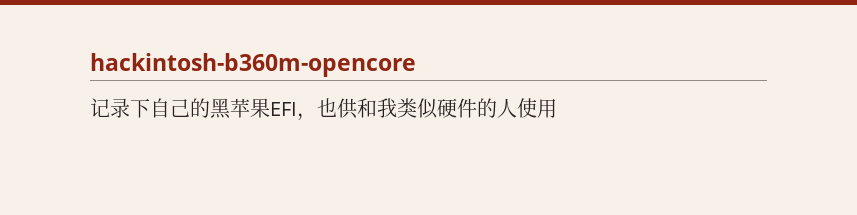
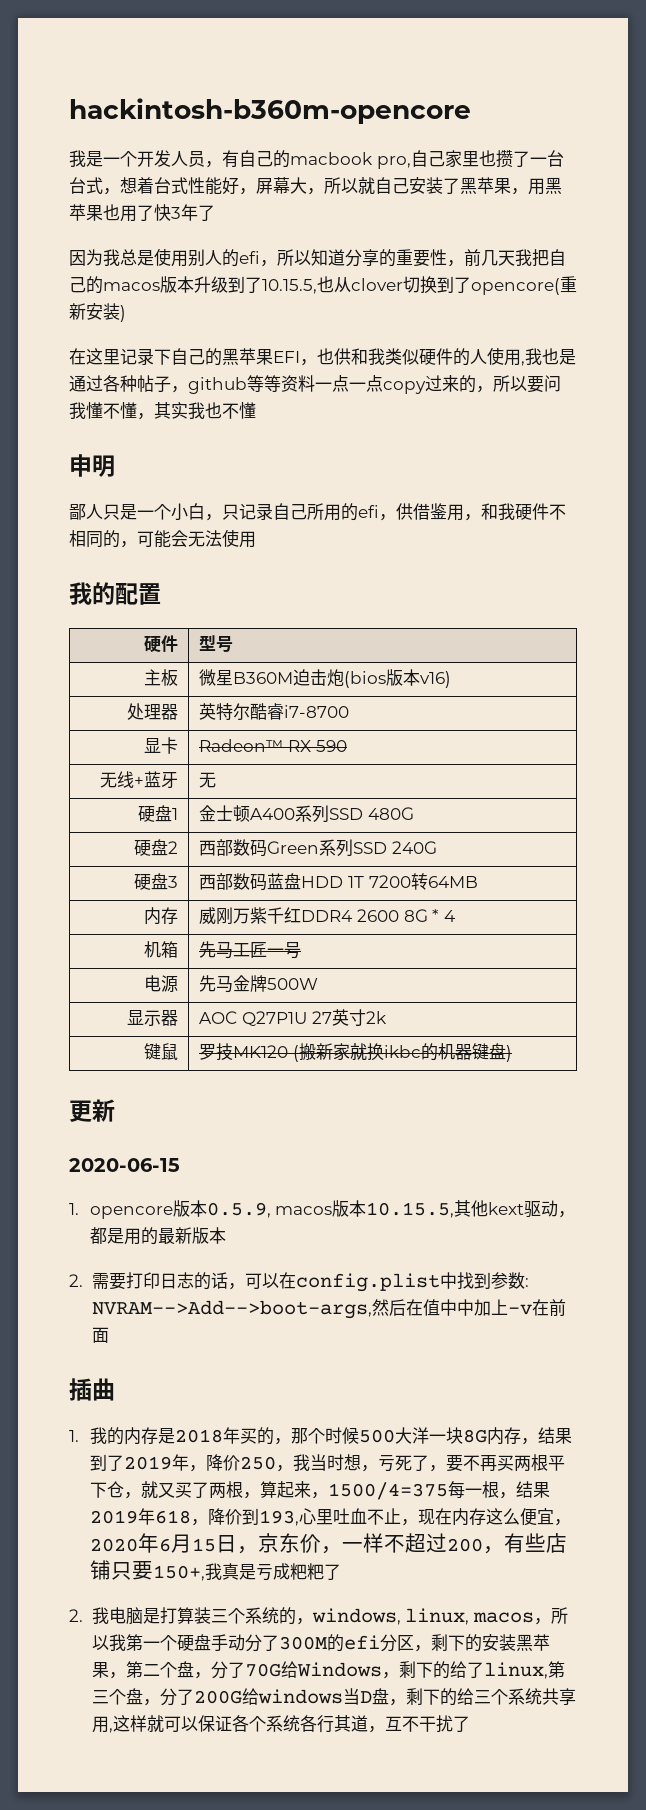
- 记录下自己的黑苹果EFI，也供和我类似硬件的人使用
+ 我是一个开发人员，有自己的macbook pro,自己家里也攒了一台台式，想着台式性能好，屏幕大，所以就自己安装了黑苹果，用黑苹果也用了快3年了
+ 因为我总是使用别人的efi，所以知道分享的重要性，前几天我把自己的macos版本升级到了10.15.5,也从clover切换到了opencore(重新安装)
+ 在这里记录下自己的黑苹果EFI，也供和我类似硬件的人使用,我也是通过各种帖子，github等等资料一点一点copy过来的，所以要问我懂不懂，其实我也不懂
+ 申明
+ 鄙人只是一个小白，只记录自己所用的efi，供借鉴用，和我硬件不相同的，可能会无法使用
+ 我的配置
+ 硬件 | 型号
+ 主板 | 微星B360M迫击炮(bios版本v16)
+ 处理器 | 英特尔酷睿i7-8700
+ 显卡 | Radeon™ RX 590
+ 无线+蓝牙 | 无
+ 硬盘1 | 金士顿A400系列SSD 480G
+ 硬盘2 | 西部数码Green系列SSD 240G
+ 硬盘3 | 西部数码蓝盘HDD 1T 7200转64MB
+ 内存 | 威刚万紫千红DDR4 2600 8G * 4
+ 机箱 | 先马工匠一号
+ 电源 | 先马金牌500W
+ 显示器 | AOC Q27P1U 27英寸2k
+ 键鼠 | 罗技MK120 (搬新家就换ikbc的机器键盘)
+ 更新
+ 2020-06-15
+ 1. opencore版本0.5.9, macos版本10.15.5,其他kext驱动，都是用的最新版本
+ 2.需要打印日志的话，可以在config.plist中找到参数: NVRAM-->Add-->boot-args,然后在值中中加上-v在前面
+ 插曲
+ 1.我的内存是2018年买的，那个时候500大洋一块8G内存，结果到了2019年，降价250，我当时想，亏死了，要不再买两根平下仓，就又买了两根，算起来，1500/4=375每一根，结果2019年618，降价到193,心里吐血不止，现在内存这么便宜，2020年6月15日，京东价，一样不超过200，有些店铺只要150+,我真是亏成粑粑了
+ 2.我电脑是打算装三个系统的，windows, linux, macos，所以我第一个硬盘手动分了300M的efi分区，剩下的安装黑苹果，第二个盘，分了70G给Windows，剩下的给了linux,第三个盘，分了200G给windows当D盘，剩下的给三个系统共享用,这样就可以保证各个系统各行其道，互不干扰了

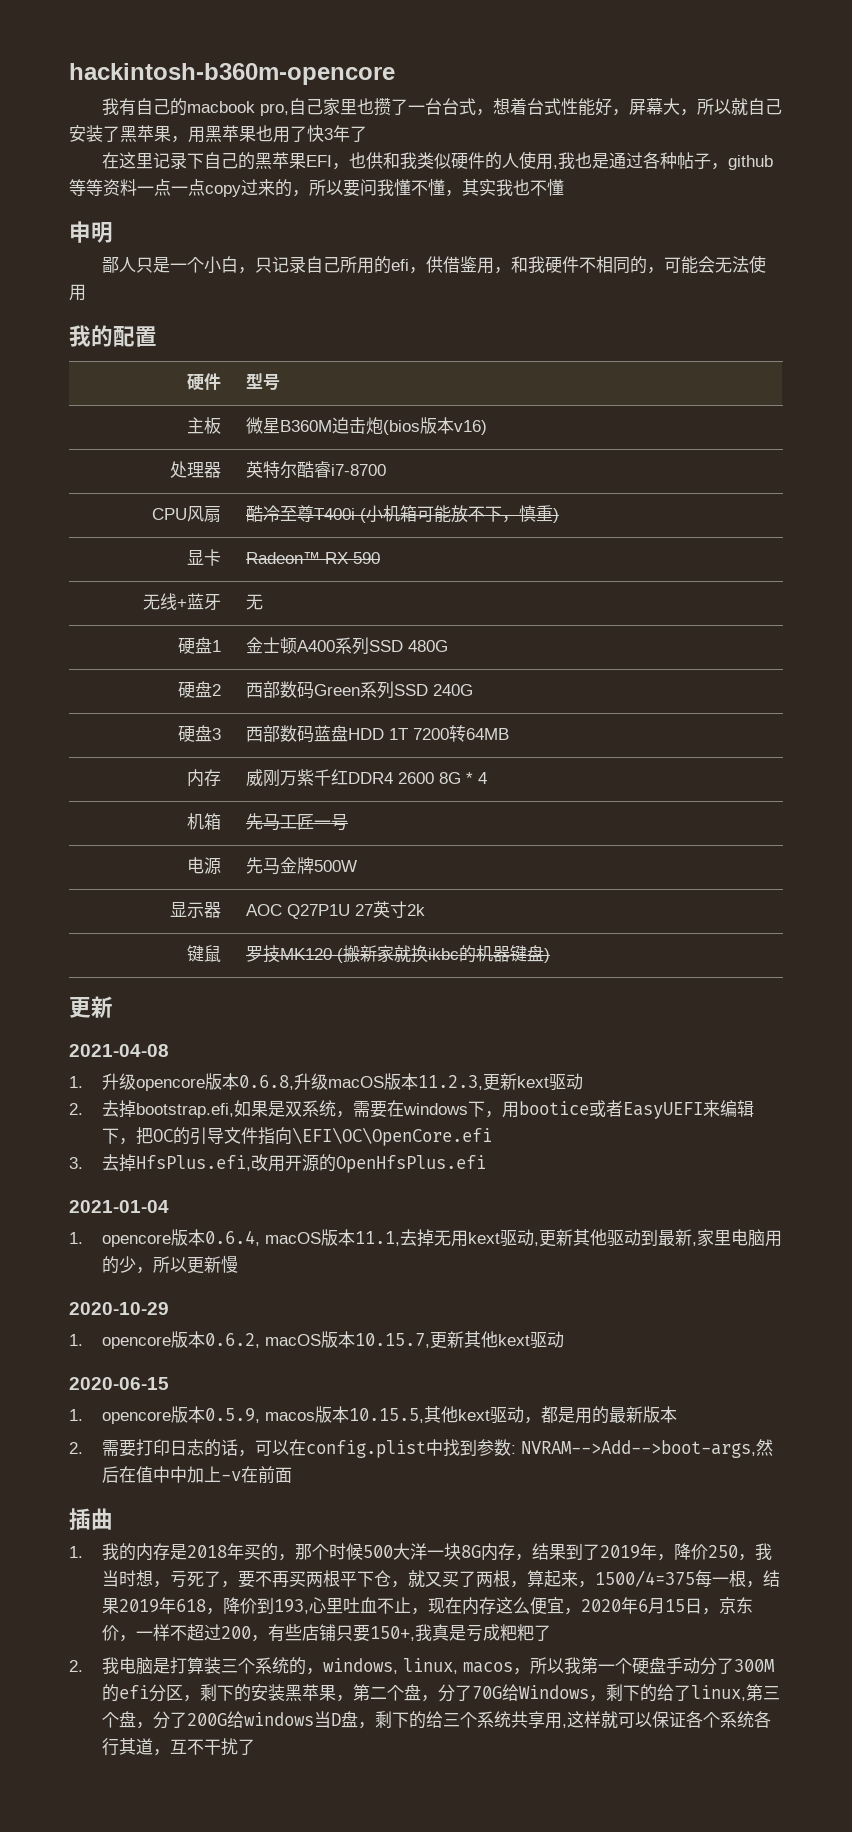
- 我是一个开发人员，有自己的macbook pro,自己家里也攒了一台台式，想着台式性能好，屏幕大，所以就自己安装了黑苹果，用黑苹果也用了快3年了
+ 我有自己的macbook pro,自己家里也攒了一台台式，想着台式性能好，屏幕大，所以就自己安装了黑苹果，用黑苹果也用了快3年了
- 因为我总是使用别人的efi，所以知道分享的重要性，前几天我把自己的macos版本升级到了10.15.5,也从clover切换到了opencore(重新安装)
+ CPU风扇 | 酷冷至尊T400i (小机箱可能放不下，慎重)
+ 2021-04-08
+ 1.升级opencore版本0.6.8,升级macOS版本11.2.3,更新kext驱动
+ 2.去掉bootstrap.efi,如果是双系统，需要在windows下，用bootice或者EasyUEFI来编辑下，把OC的引导文件指向\EFI\OC\OpenCore.efi
+ 3.去掉HfsPlus.efi,改用开源的OpenHfsPlus.efi
+ 2021-01-04
+ 1. opencore版本0.6.4, macOS版本11.1,去掉无用kext驱动,更新其他驱动到最新,家里电脑用的少，所以更新慢
+ 2020-10-29
+ 1. opencore版本0.6.2, macOS版本10.15.7,更新其他kext驱动

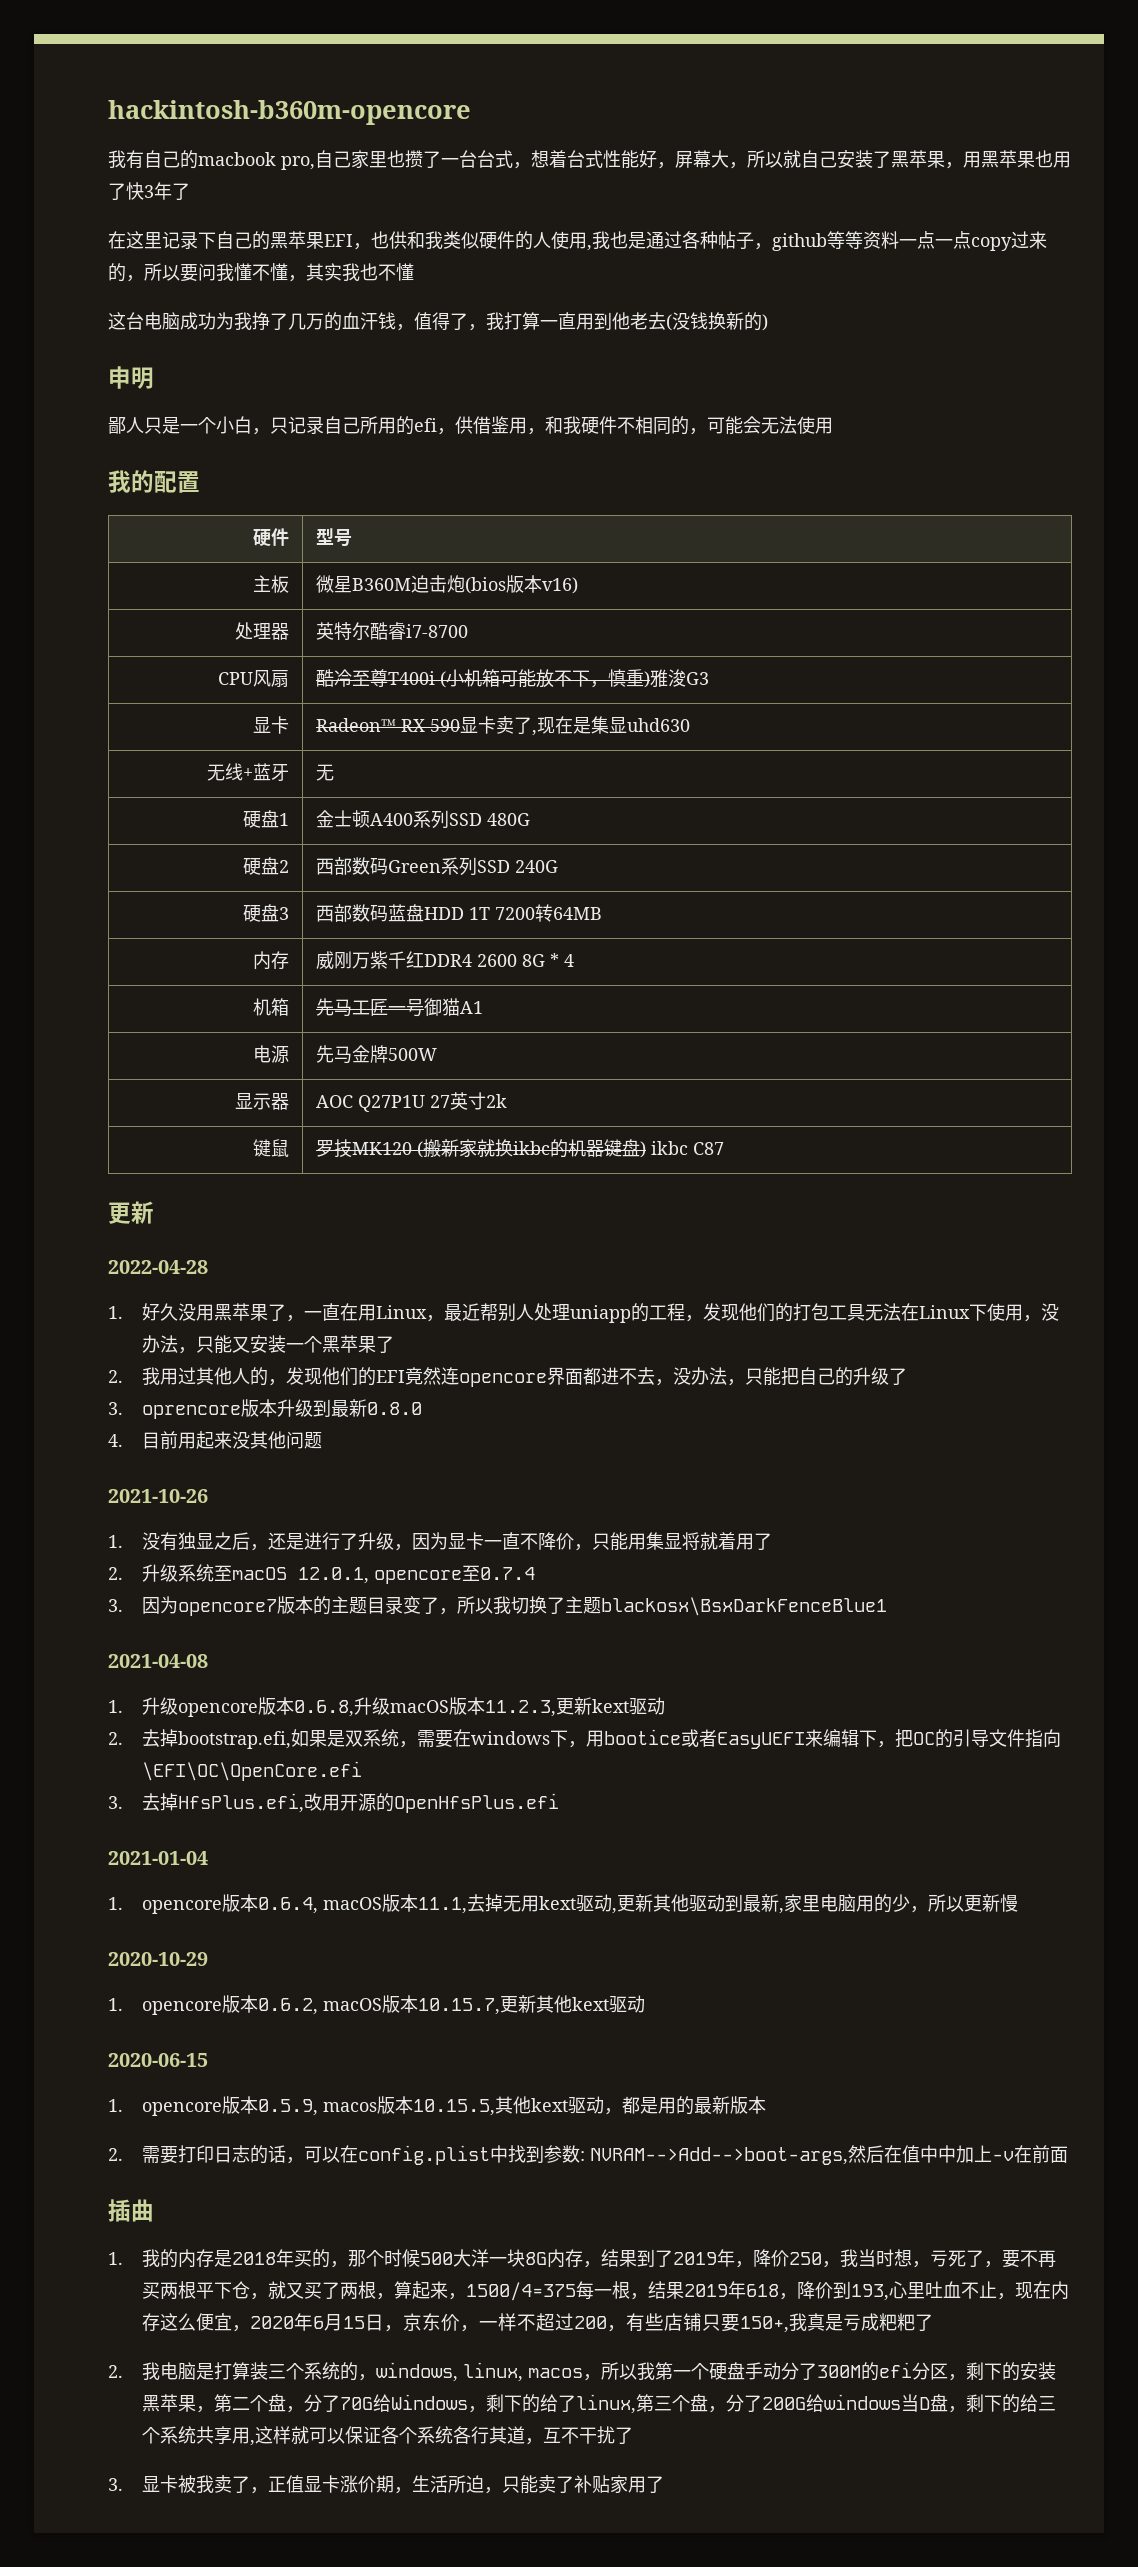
+ 这台电脑成功为我挣了几万的血汗钱，值得了，我打算一直用到他老去(没钱换新的)
- CPU风扇 | 酷冷至尊T400i (小机箱可能放不下，慎重)
+ CPU风扇 | 酷冷至尊T400i (小机箱可能放不下，慎重)雅浚G3
- 显卡 | Radeon™ RX 590
+ 显卡 | Radeon™ RX 590显卡卖了,现在是集显uhd630
- 机箱 | 先马工匠一号
+ 机箱 | 先马工匠一号御猫A1
- 键鼠 | 罗技MK120 (搬新家就换ikbc的机器键盘)
+ 键鼠 | 罗技MK120 (搬新家就换ikbc的机器键盘) ikbc C87
  更新
+ 2022-04-28
+ 1.好久没用黑苹果了，一直在用Linux，最近帮别人处理uniapp的工程，发现他们的打包工具无法在Linux下使用，没办法，只能又安装一个黑苹果了
+ 2.我用过其他人的，发现他们的EFI竟然连opencore界面都进不去，没办法，只能把自己的升级了
+ 3. oprencore版本升级到最新0.8.0
+ 4.目前用起来没其他问题
+ 2021-10-26
+ 1.没有独显之后，还是进行了升级，因为显卡一直不降价，只能用集显将就着用了
+ 2.升级系统至macOS 12.0.1, opencore至0.7.4
+ 3.因为opencore7版本的主题目录变了，所以我切换了主题blackosx\BsxDarkFenceBlue1
+ 3.显卡被我卖了，正值显卡涨价期，生活所迫，只能卖了补贴家用了

